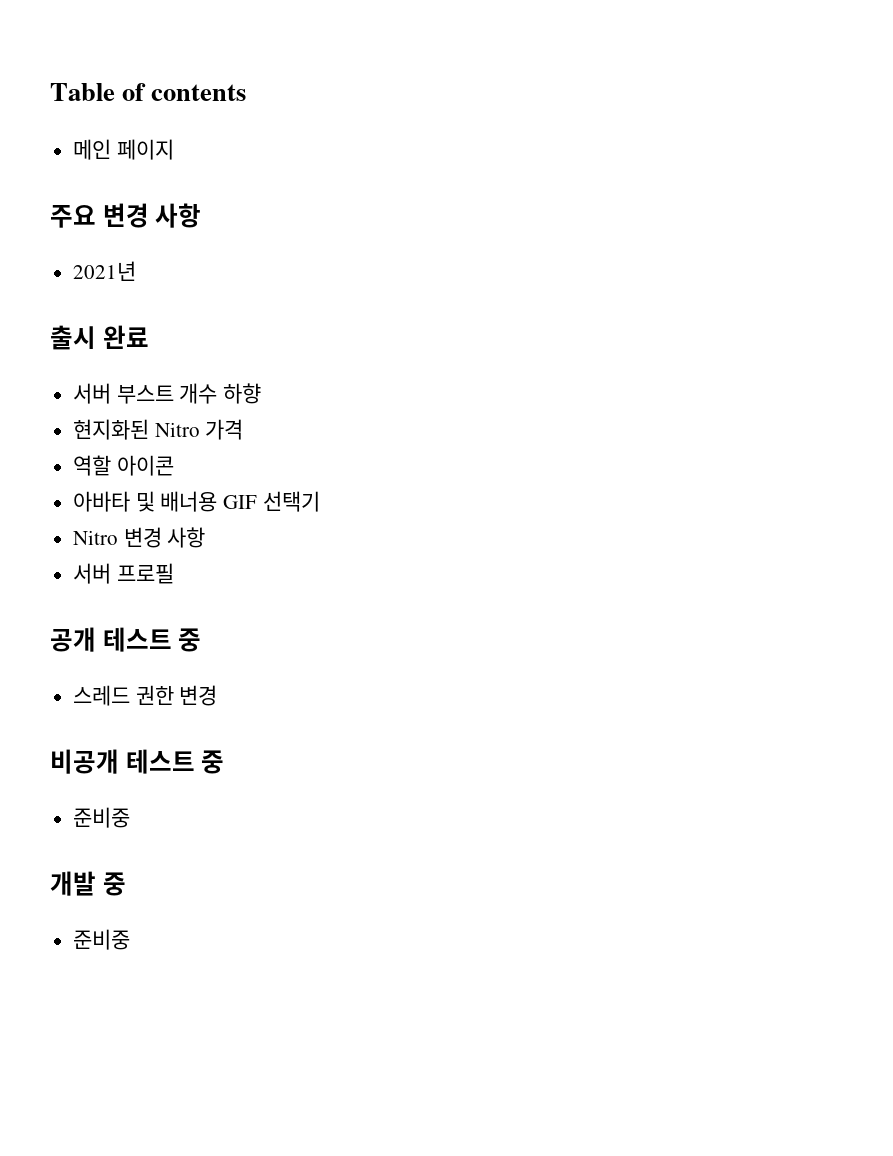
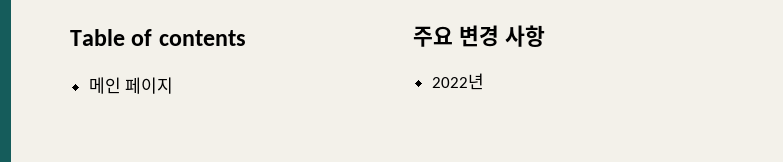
- 2021년
- 출시 완료
- 서버 부스트 개수 하향
- 현지화된 Nitro 가격
- 역할 아이콘
- 아바타 및 배너용 GIF 선택기
- Nitro 변경 사항
- 서버 프로필
- 공개 테스트 중
- 스레드 권한 변경
- 비공개 테스트 중
- 준비중
- 개발 중
- 준비중
+ 2022년

